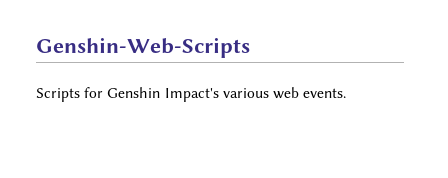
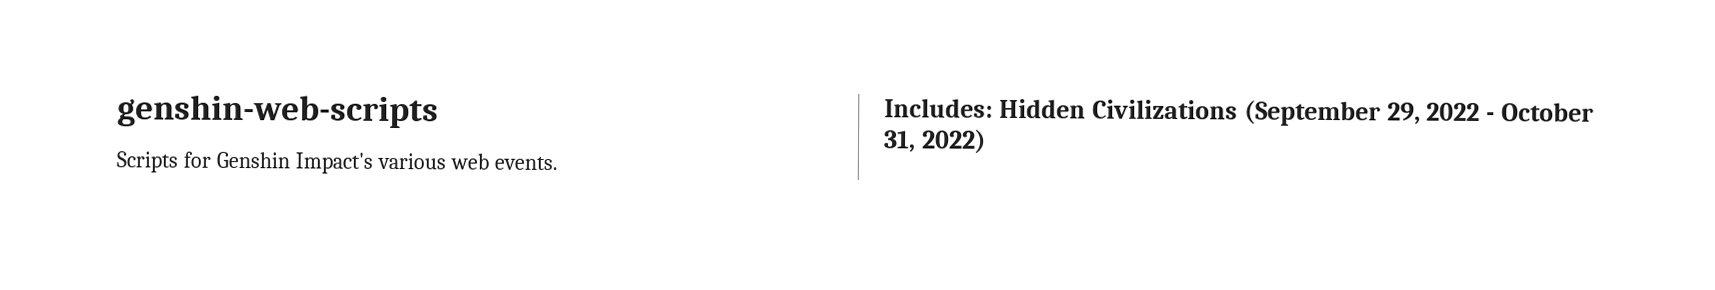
- Genshin-Web-Scripts
+ genshin-web-scripts
+ Includes: Hidden Civilizations (September 29, 2022 - October 31, 2022)

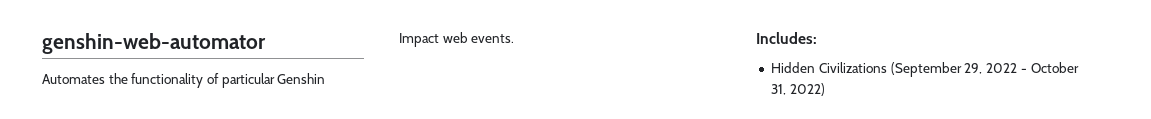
- genshin-web-scripts
- Scripts for Genshin Impact's various web events.
+ genshin-web-automator
+ Automates the functionality of particular Genshin Impact web events.
- Includes: Hidden Civilizations (September 29, 2022 - October 31, 2022)
+ Includes:
+ Hidden Civilizations (September 29, 2022 - October 31, 2022)

